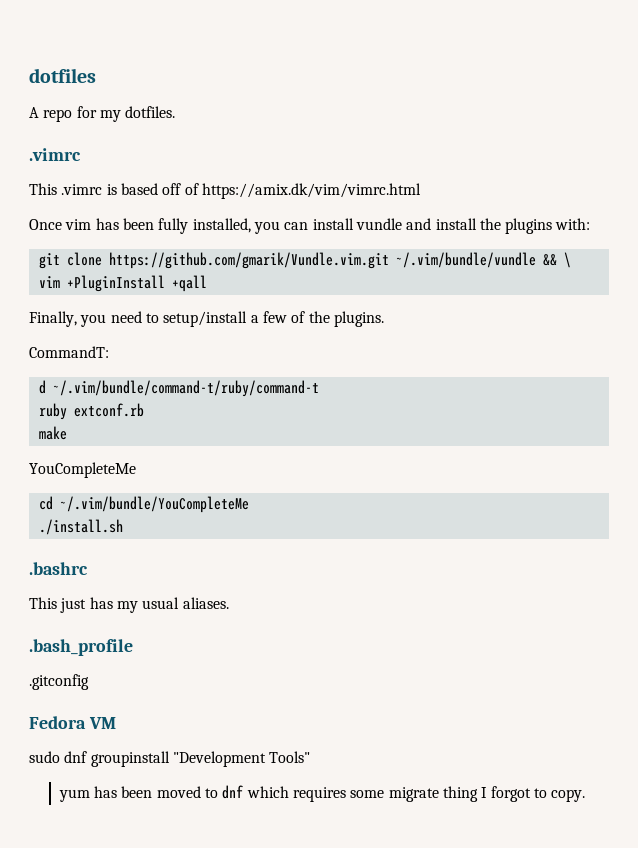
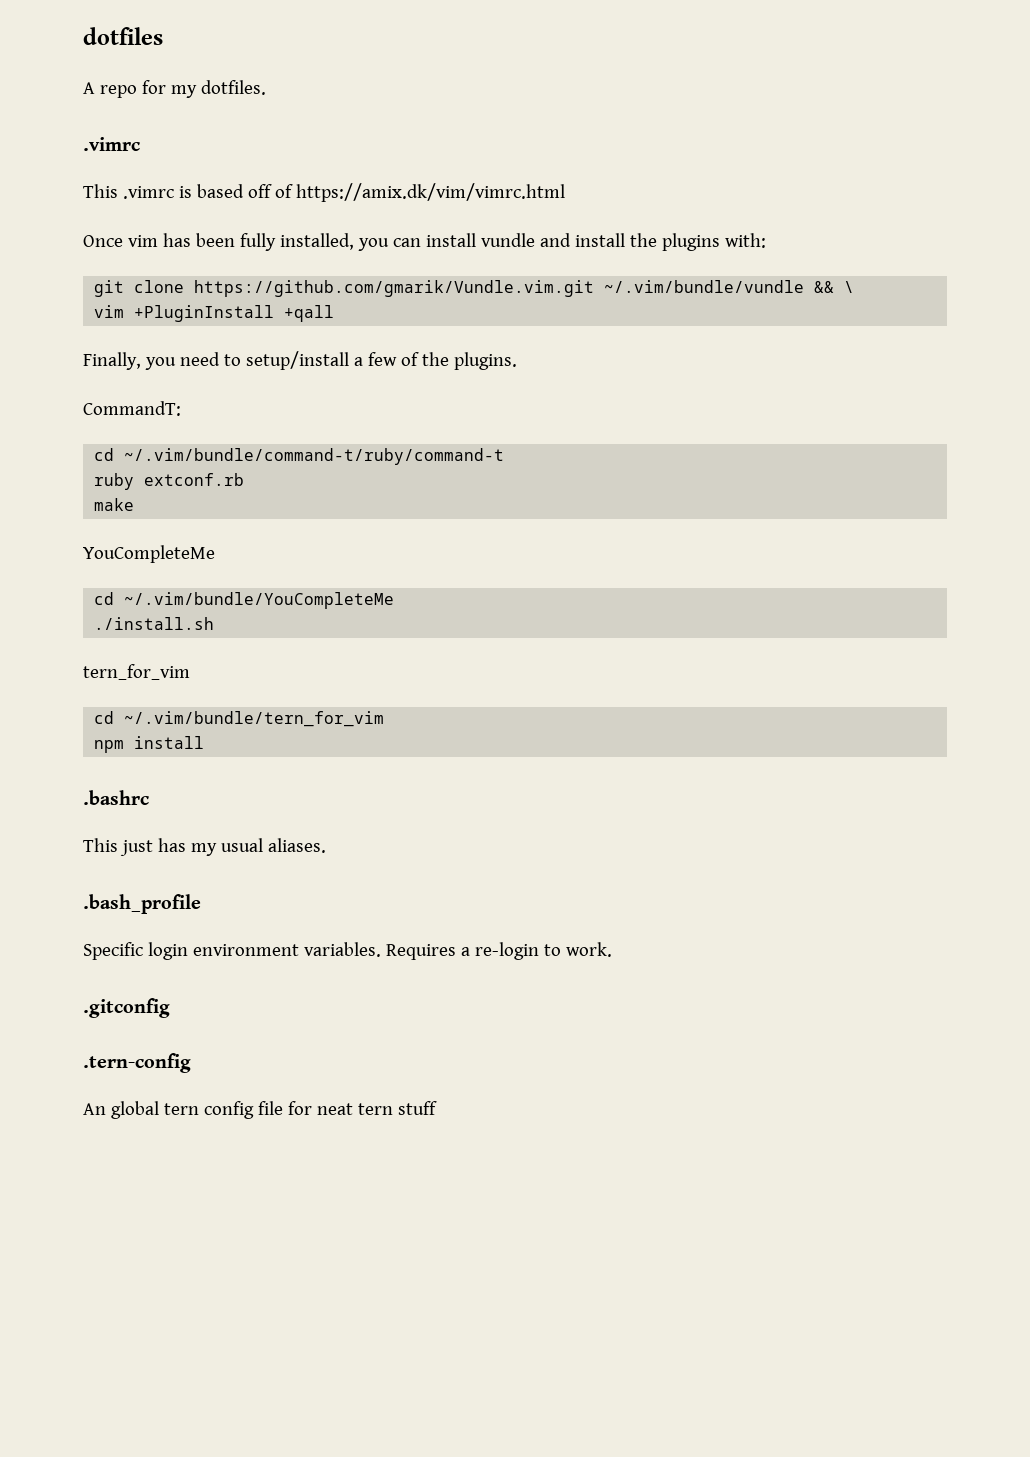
- d ~/.vim/bundle/command-t/ruby/command-t
+ cd ~/.vim/bundle/command-t/ruby/command-t
+ tern_for_vim
+ cd ~/.vim/bundle/tern_for_vim
+ npm install
+ Specific login environment variables. Requires a re-login to work.
  .gitconfig
- Fedora VM
- sudo dnf groupinstall "Development Tools"
- yum has been moved to dnf which requires some migrate thing I forgot to copy.
+ .tern-config
+ An global tern config file for neat tern stuff

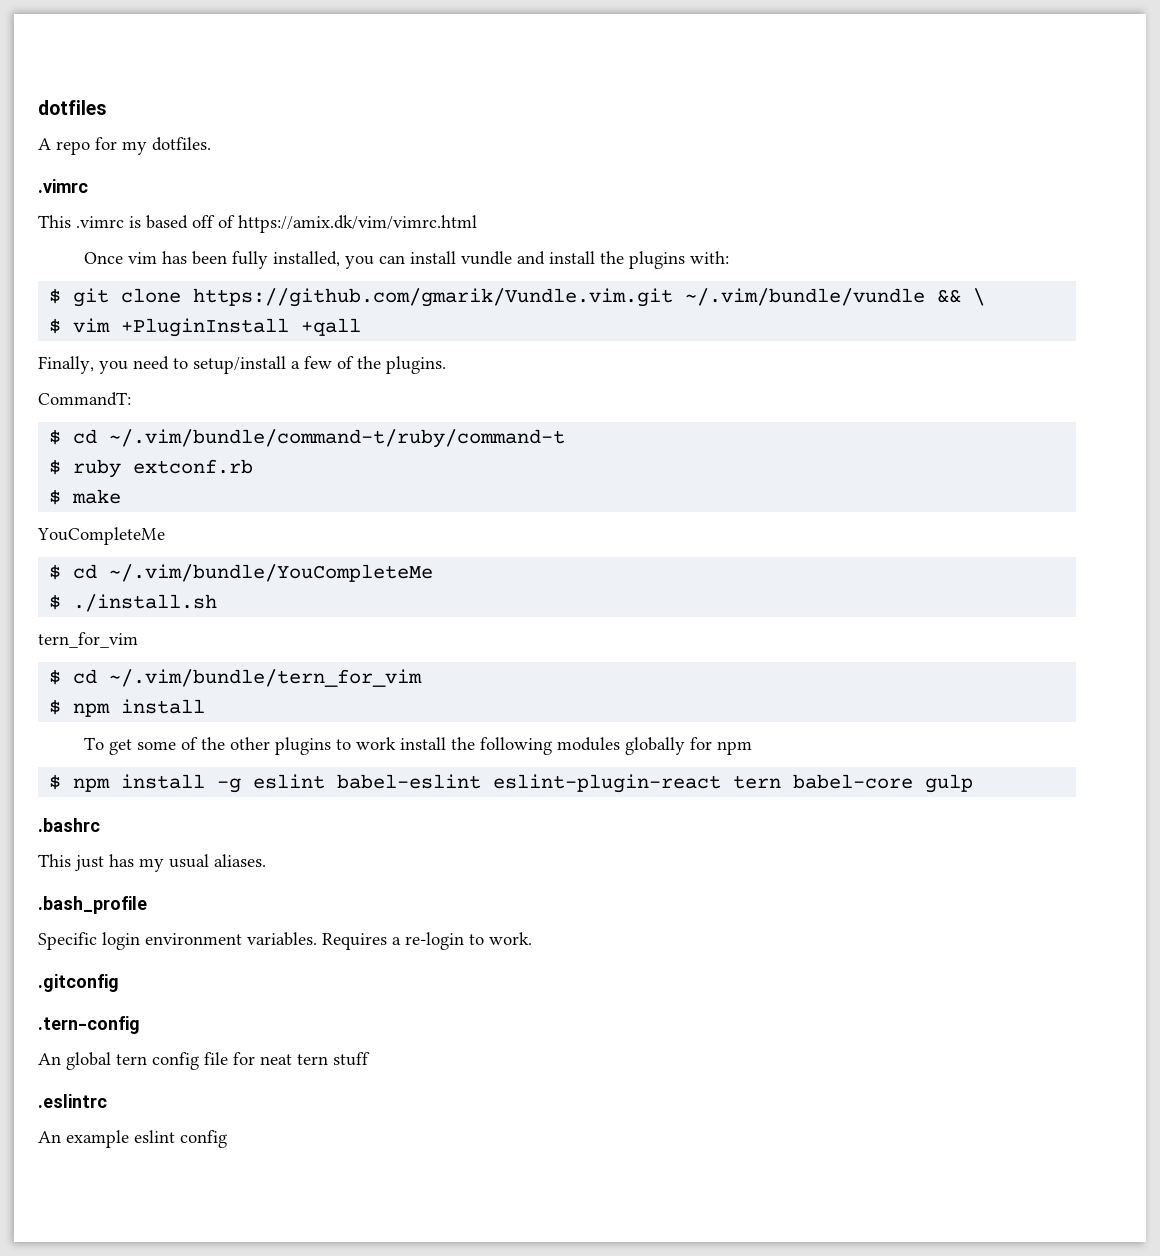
- git clone https://github.com/gmarik/Vundle.vim.git ~/.vim/bundle/vundle && \
+ $ git clone https://github.com/gmarik/Vundle.vim.git ~/.vim/bundle/vundle && \
- vim +PluginInstall +qall
+ $ vim +PluginInstall +qall
- cd ~/.vim/bundle/command-t/ruby/command-t
+ $ cd ~/.vim/bundle/command-t/ruby/command-t
- ruby extconf.rb
+ $ ruby extconf.rb
- make
+ $ make
- cd ~/.vim/bundle/YouCompleteMe
+ $ cd ~/.vim/bundle/YouCompleteMe
- ./install.sh
+ $ ./install.sh
- cd ~/.vim/bundle/tern_for_vim
- npm install
+ $ cd ~/.vim/bundle/tern_for_vim
+ $ npm install
+ To get some of the other plugins to work install the following modules globally for npm
+ $ npm install -g eslint babel-eslint eslint-plugin-react tern babel-core gulp
+ .eslintrc
+ An example eslint config

